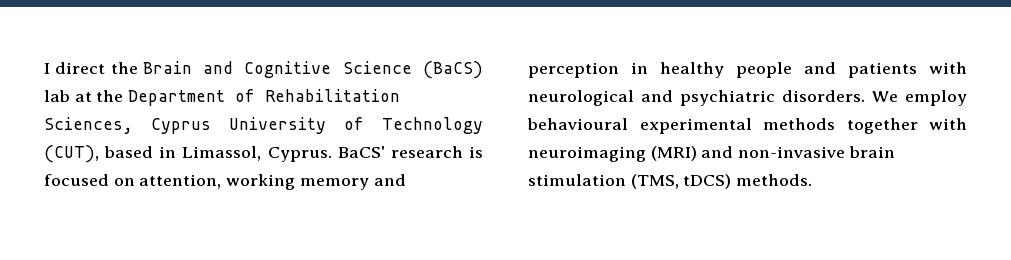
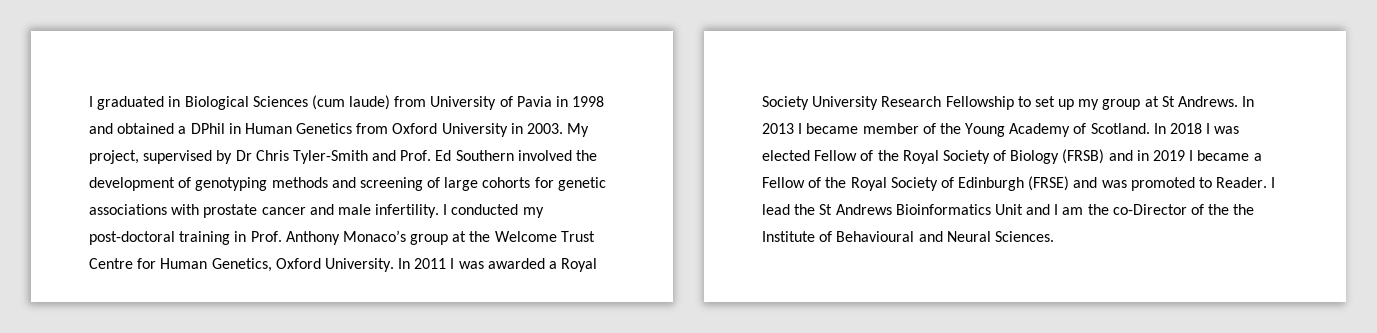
- I direct the Brain and Cognitive Science (BaCS) lab at the Department of Rehabilitation Sciences, Cyprus University of Technology (CUT), based in Limassol, Cyprus. BaCS' research is focused on attention, working memory and perception in healthy people and patients with neurological and psychiatric disorders. We employ behavioural experimental methods together with neuroimaging (MRI) and non-invasive brain stimulation (TMS, tDCS) methods.
+ I graduated in Biological Sciences (cum laude) from University of Pavia in 1998 and obtained a DPhil in Human Genetics from Oxford University in 2003. My project, supervised by Dr Chris Tyler-Smith and Prof. Ed Southern involved the development of genotyping methods and screening of large cohorts for genetic associations with prostate cancer and male infertility. I conducted my post-doctoral training in Prof. Anthony Monaco’s group at the Welcome Trust Centre for Human Genetics, Oxford University. In 2011 I was awarded a Royal Society University Research Fellowship to set up my group at St Andrews. In 2013 I became member of the Young Academy of Scotland. In 2018 I was elected Fellow of the Royal Society of Biology (FRSB) and in 2019 I became a Fellow of the Royal Society of Edinburgh (FRSE) and was promoted to Reader. I lead the St Andrews Bioinformatics Unit and I am the co-Director of the the Institute of Behavioural and Neural Sciences.

